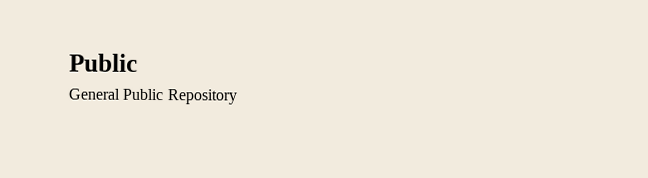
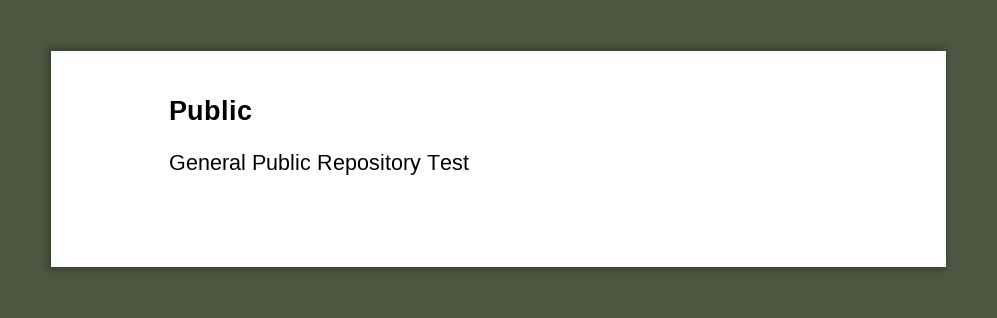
- General Public Repository
+ General Public Repository Test

